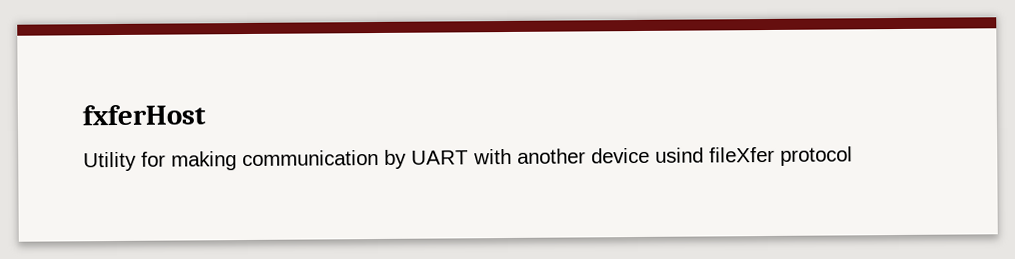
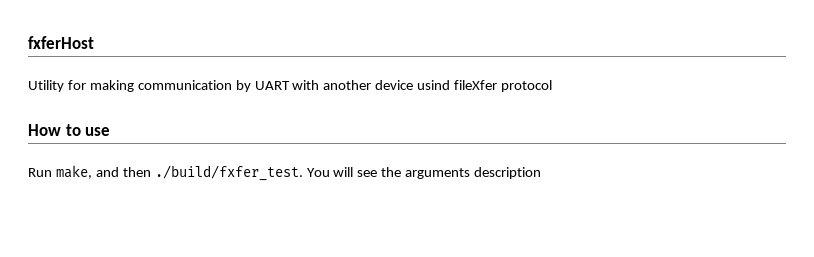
+ How to use
+ Run make, and then ./build/fxfer_test. You will see the arguments description

